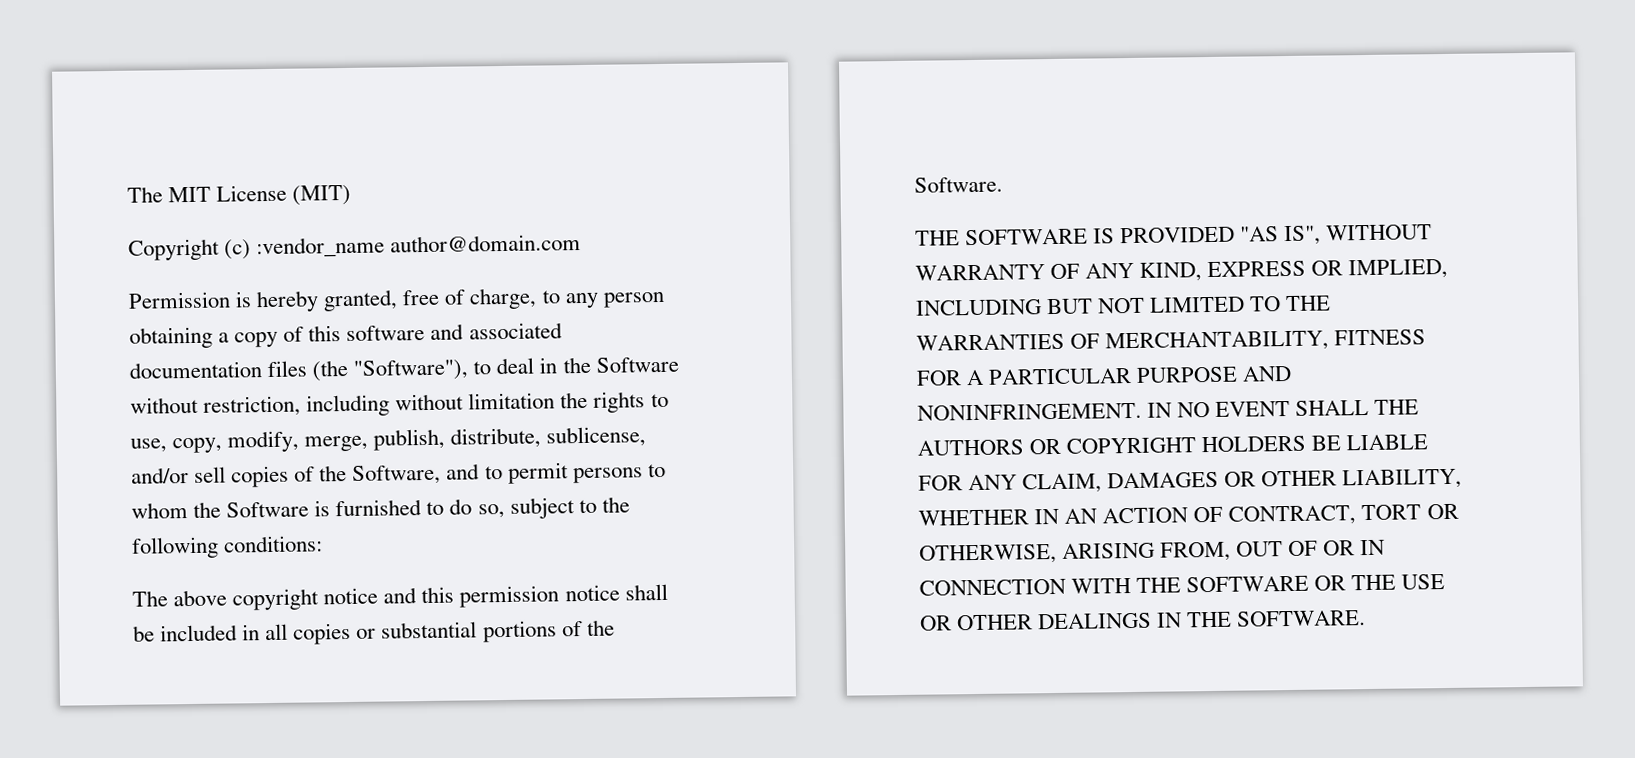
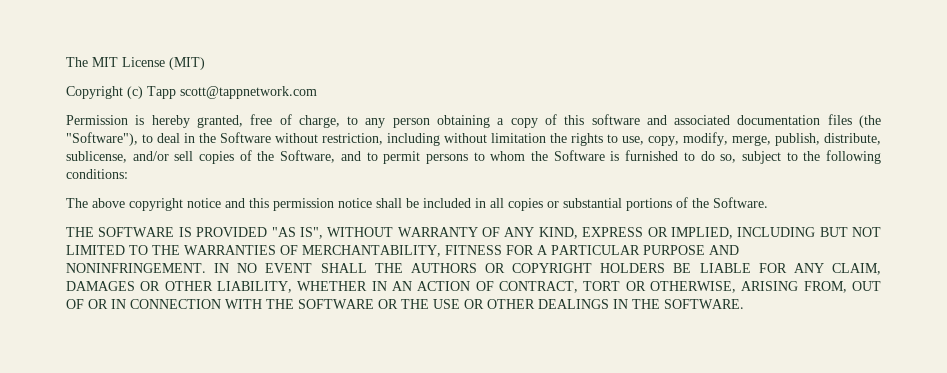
- Copyright (c) :vendor_name author@domain.com
+ Copyright (c) Tapp scott@tappnetwork.com

